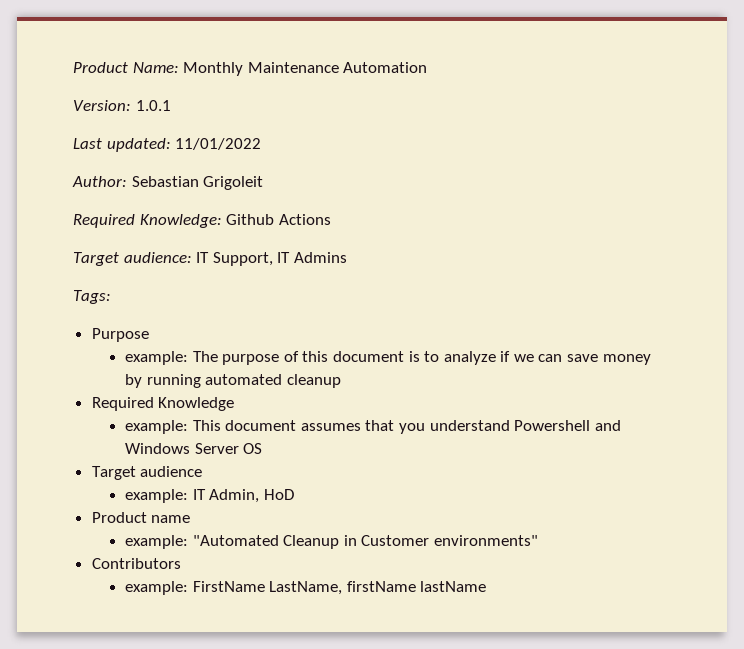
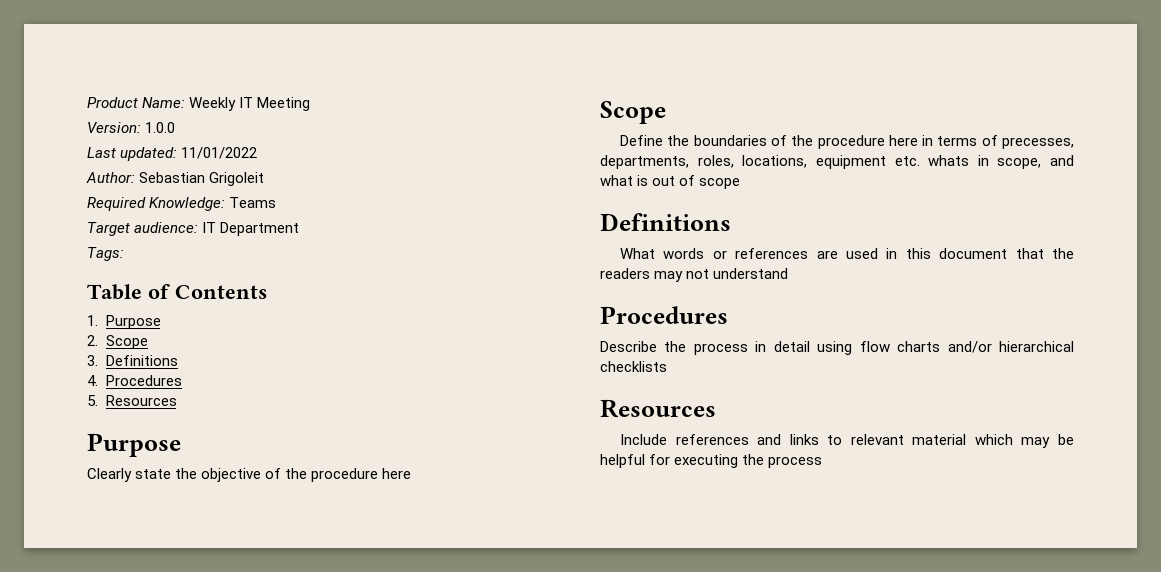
- Product Name: Monthly Maintenance Automation
+ Product Name: Weekly IT Meeting
- Version: 1.0.1
+ Version: 1.0.0
- Required Knowledge: Github Actions
+ Required Knowledge: Teams
- Target audience: IT Support, IT Admins
+ Target audience: IT Department
  Tags:
+ Table of Contents
+ 1. Purpose
+ 2. Scope
+ 3. Definitions
+ 4. Procedures
+ 5. Resources
  Purpose
- example: The purpose of this document is to analyze if we can save money by running automated cleanup
- Required Knowledge
- example: This document assumes that you understand Powershell and Windows Server OS
- Target audience
- example: IT Admin, HoD
- Product name
- example: "Automated Cleanup in Customer environments"
- Contributors
- example: FirstName LastName, firstName lastName
+ Clearly state the objective of the procedure here
+ Scope
+ Define the boundaries of the procedure here in terms of precesses, departments, roles, locations, equipment etc. whats in scope, and what is out of scope
+ Definitions
+ What words or references are used in this document that the readers may not understand
+ Procedures
+ Describe the process in detail using flow charts and/or hierarchical checklists
+ Resources
+ Include references and links to relevant material which may be helpful for executing the process

